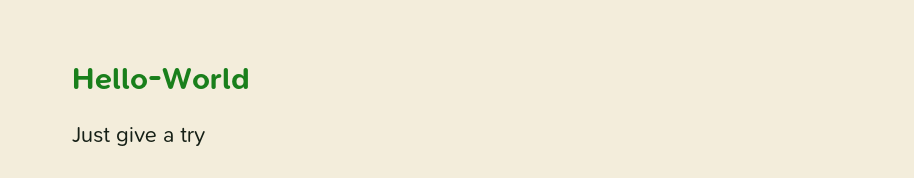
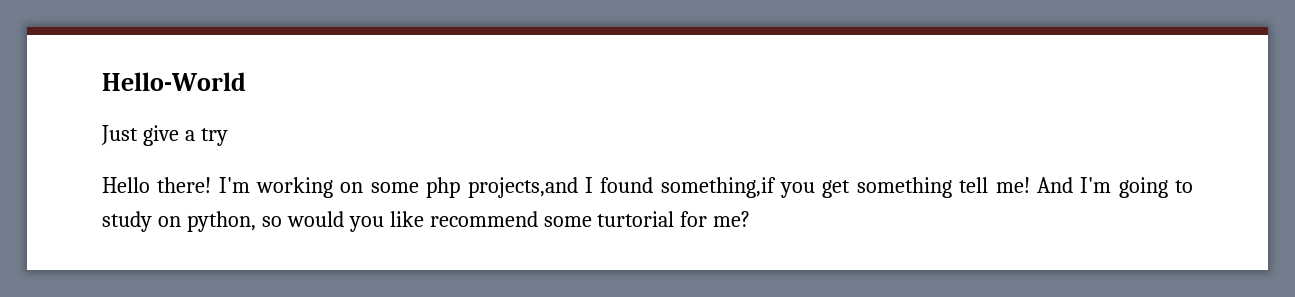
+ Hello there! I'm working on some php projects,and I found something,if you get something tell me! And I'm going to study on python, so would you like recommend some turtorial for me?

